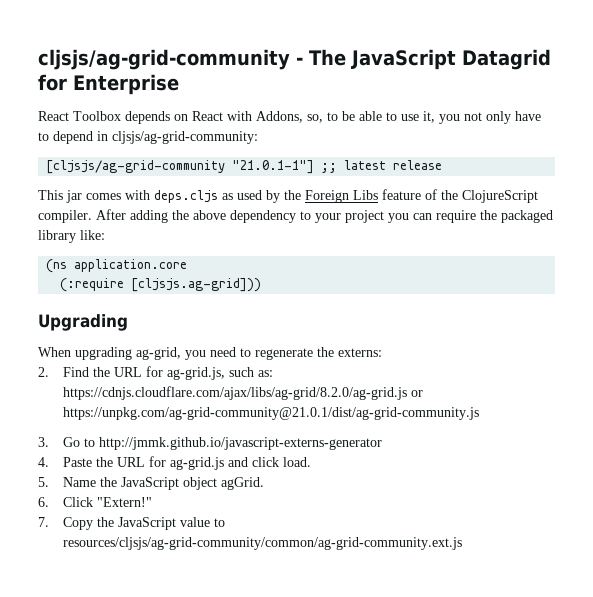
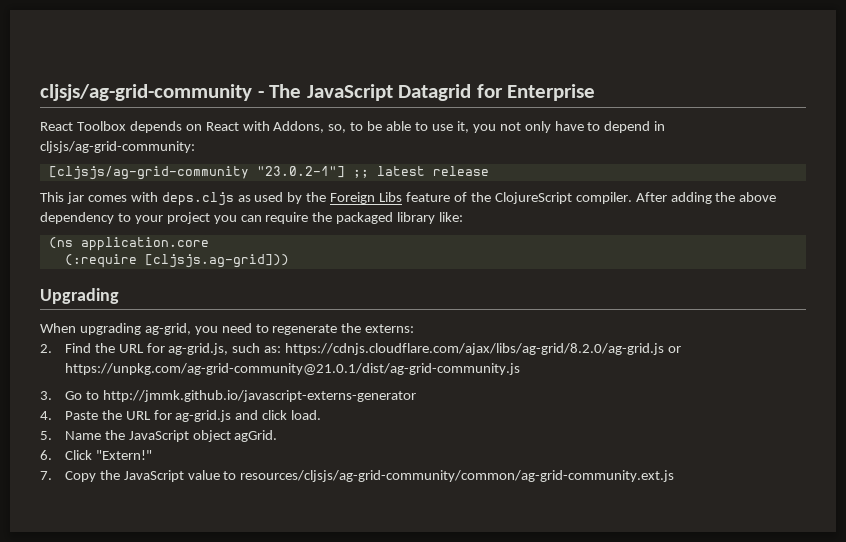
- [cljsjs/ag-grid-community "21.0.1-1"] ;; latest release
+ [cljsjs/ag-grid-community "23.0.2-1"] ;; latest release

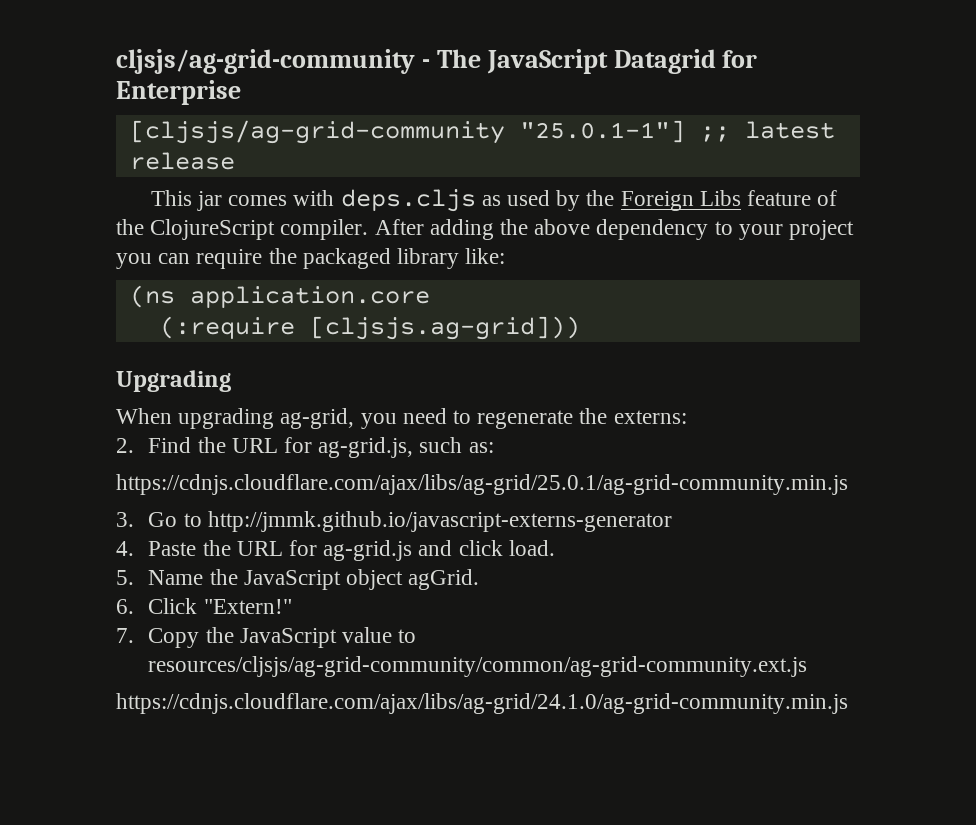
- React Toolbox depends on React with Addons, so, to be able to use it, you not only have to depend in cljsjs/ag-grid-community:
- [cljsjs/ag-grid-community "23.0.2-1"] ;; latest release
+ [cljsjs/ag-grid-community "25.0.1-1"] ;; latest release
- 2. Find the URL for ag-grid.js, such as: https://cdnjs.cloudflare.com/ajax/libs/ag-grid/8.2.0/ag-grid.js or https://unpkg.com/ag-grid-community@21.0.1/dist/ag-grid-community.js
+ 2. Find the URL for ag-grid.js, such as:
+ https://cdnjs.cloudflare.com/ajax/libs/ag-grid/25.0.1/ag-grid-community.min.js
+ https://cdnjs.cloudflare.com/ajax/libs/ag-grid/24.1.0/ag-grid-community.min.js

